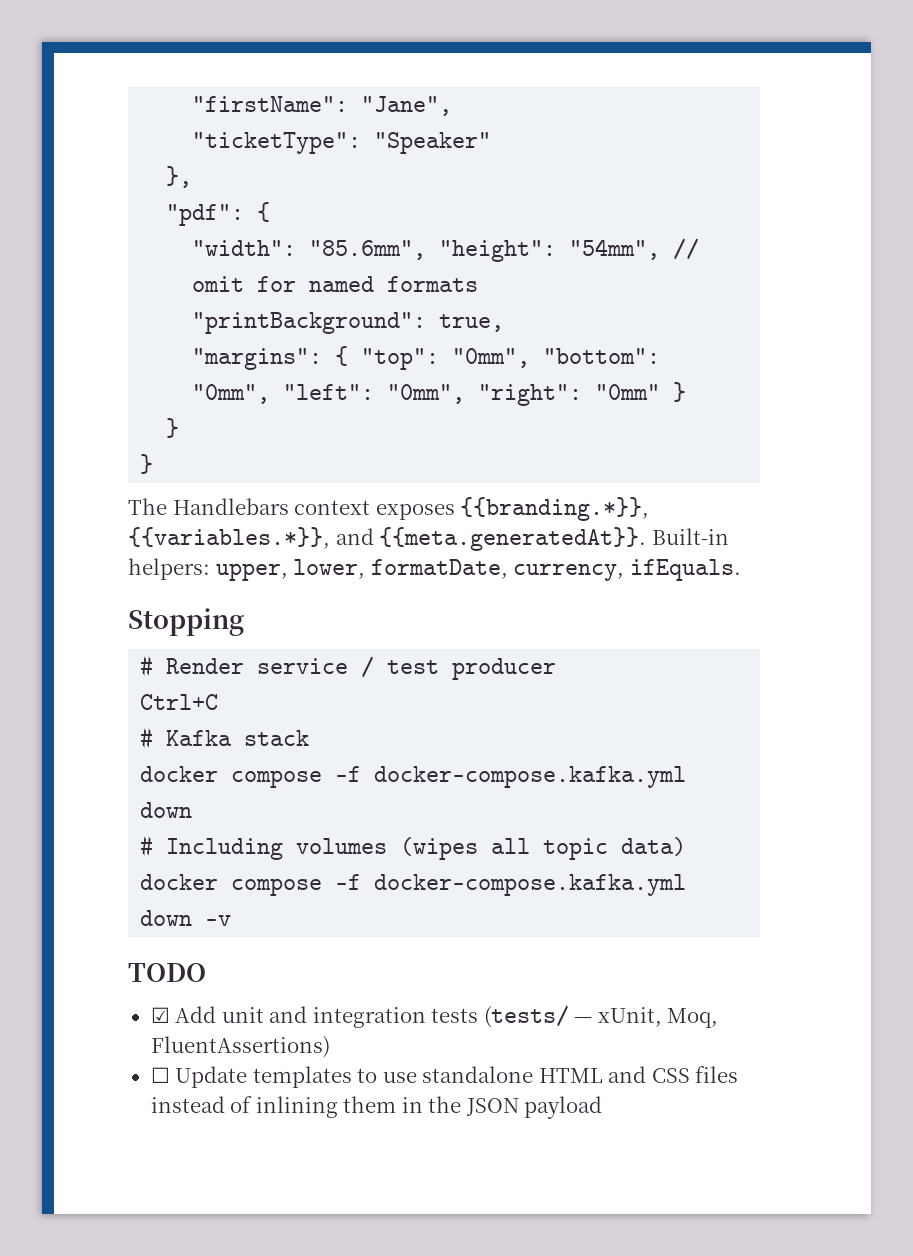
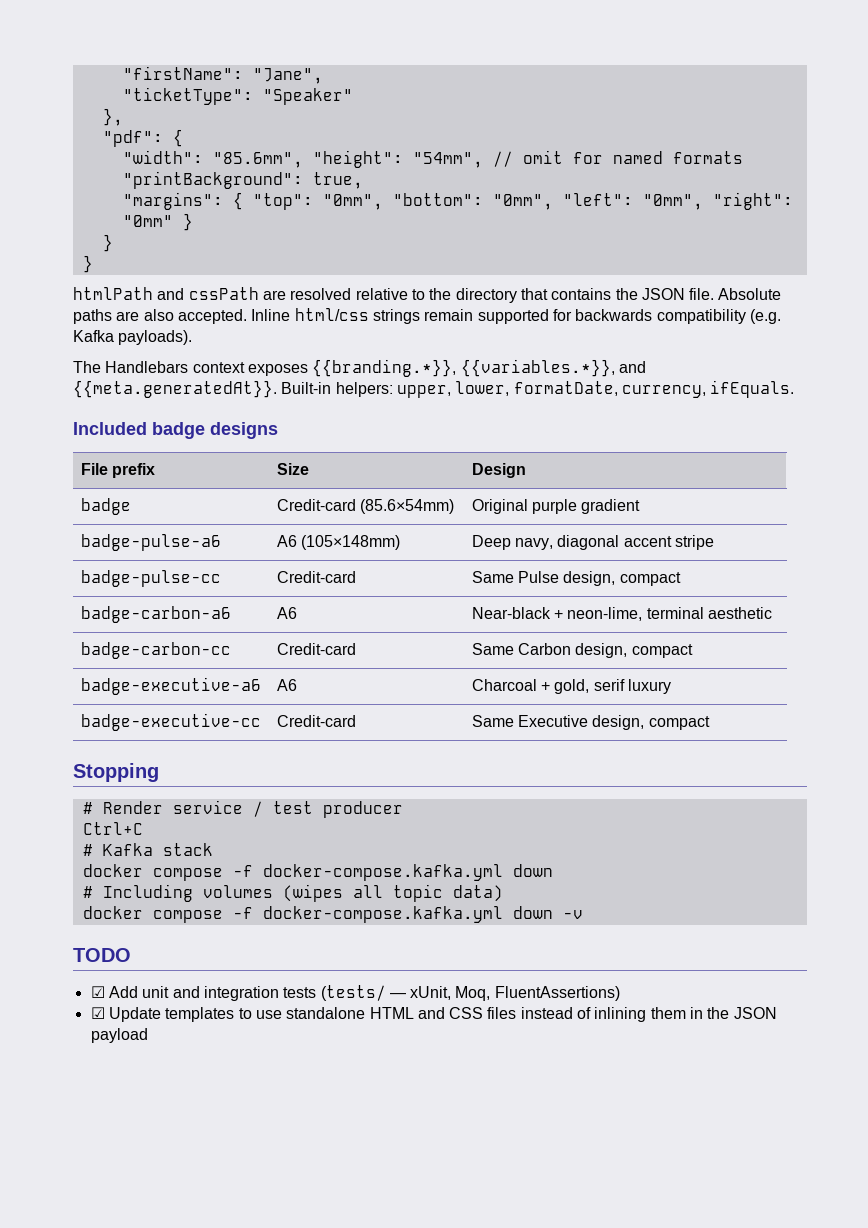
+ htmlPath and cssPath are resolved relative to the directory that contains the JSON file. Absolute paths are also accepted. Inline html/css strings remain supported for backwards compatibility (e.g. Kafka payloads).
+ Included badge designs
+ File prefix | Size | Design
+ badge | Credit-card (85.6×54mm) | Original purple gradient
+ badge-pulse-a6 | A6 (105×148mm) | Deep navy, diagonal accent stripe
+ badge-pulse-cc | Credit-card | Same Pulse design, compact
+ badge-carbon-a6 | A6 | Near-black + neon-lime, terminal aesthetic
+ badge-carbon-cc | Credit-card | Same Carbon design, compact
+ badge-executive-a6 | A6 | Charcoal + gold, serif luxury
+ badge-executive-cc | Credit-card | Same Executive design, compact
- ☐ Update templates to use standalone HTML and CSS files instead of inlining them in the JSON payload
+ ☑ Update templates to use standalone HTML and CSS files instead of inlining them in the JSON payload

